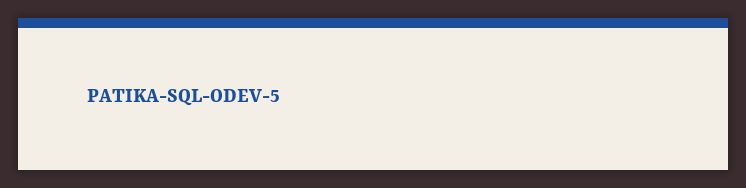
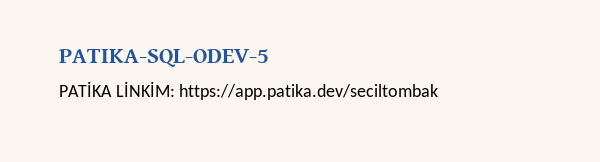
+ PATİKA LİNKİM: https://app.patika.dev/seciltombak

